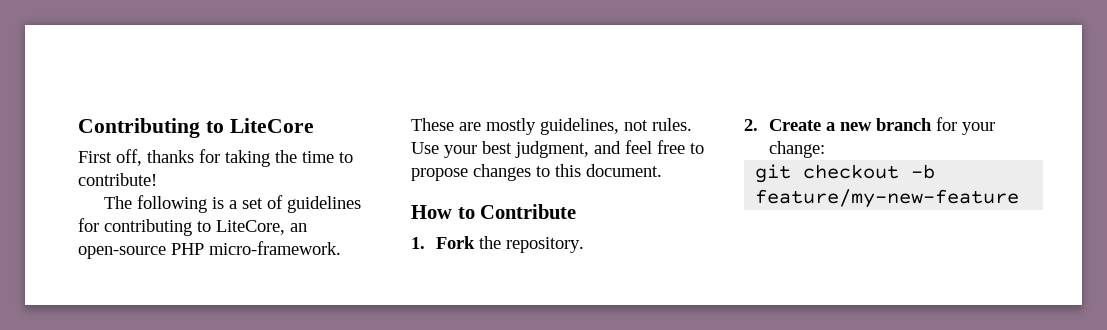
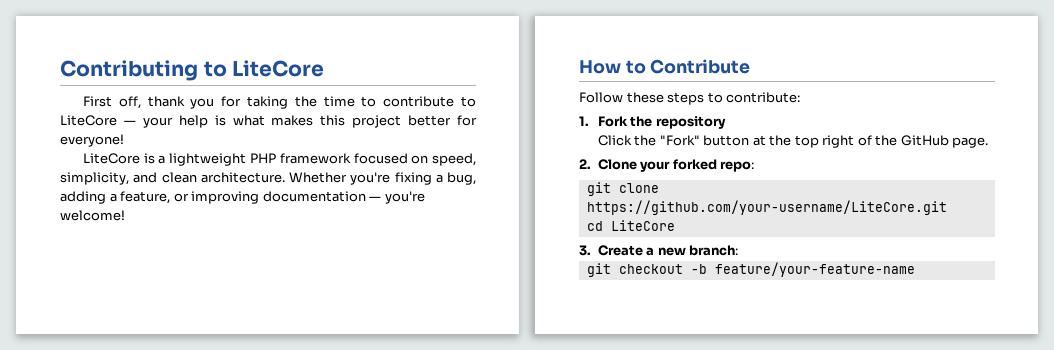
- First off, thanks for taking the time to contribute!
- The following is a set of guidelines for contributing to LiteCore, an open-source PHP micro-framework. These are mostly guidelines, not rules. Use your best judgment, and feel free to propose changes to this document.
+ First off, thank you for taking the time to contribute to LiteCore — your help is what makes this project better for everyone!
+ LiteCore is a lightweight PHP framework focused on speed, simplicity, and clean architecture. Whether you're fixing a bug, adding a feature, or improving documentation — you're welcome!
  How to Contribute
- 1. Fork the repository.
- 2. Create a new branch for your change:
+ Follow these steps to contribute:
+ 1. Fork the repository
+ Click the "Fork" button at the top right of the GitHub page.
+ 2. Clone your forked repo:
+ git clone https://github.com/your-username/LiteCore.git
+ cd LiteCore
+ 3. Create a new branch:
- git checkout -b feature/my-new-feature
+ git checkout -b feature/your-feature-name

